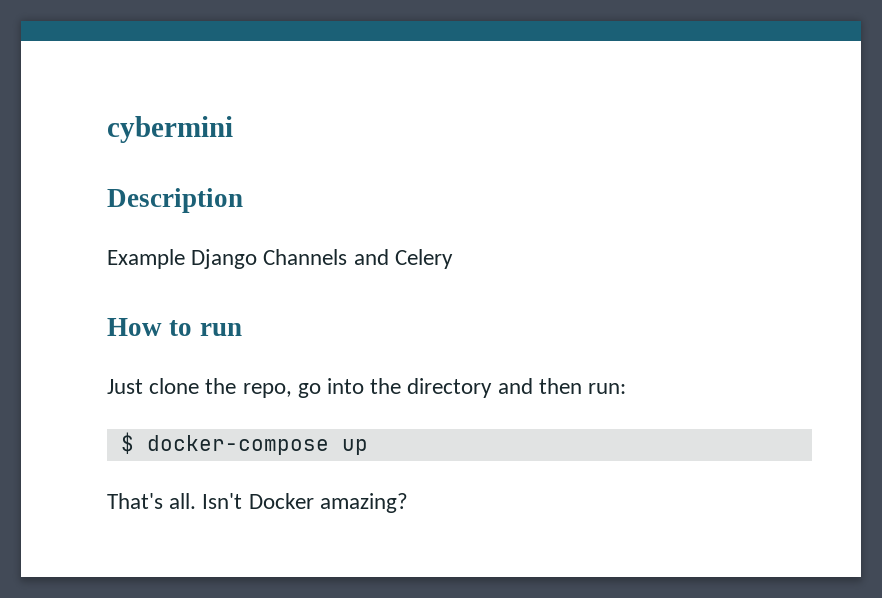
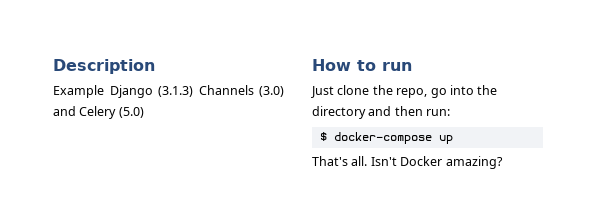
- cybermini
- Example Django Channels and Celery
+ Example Django (3.1.3) Channels (3.0) and Celery (5.0)

